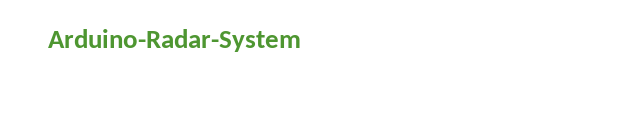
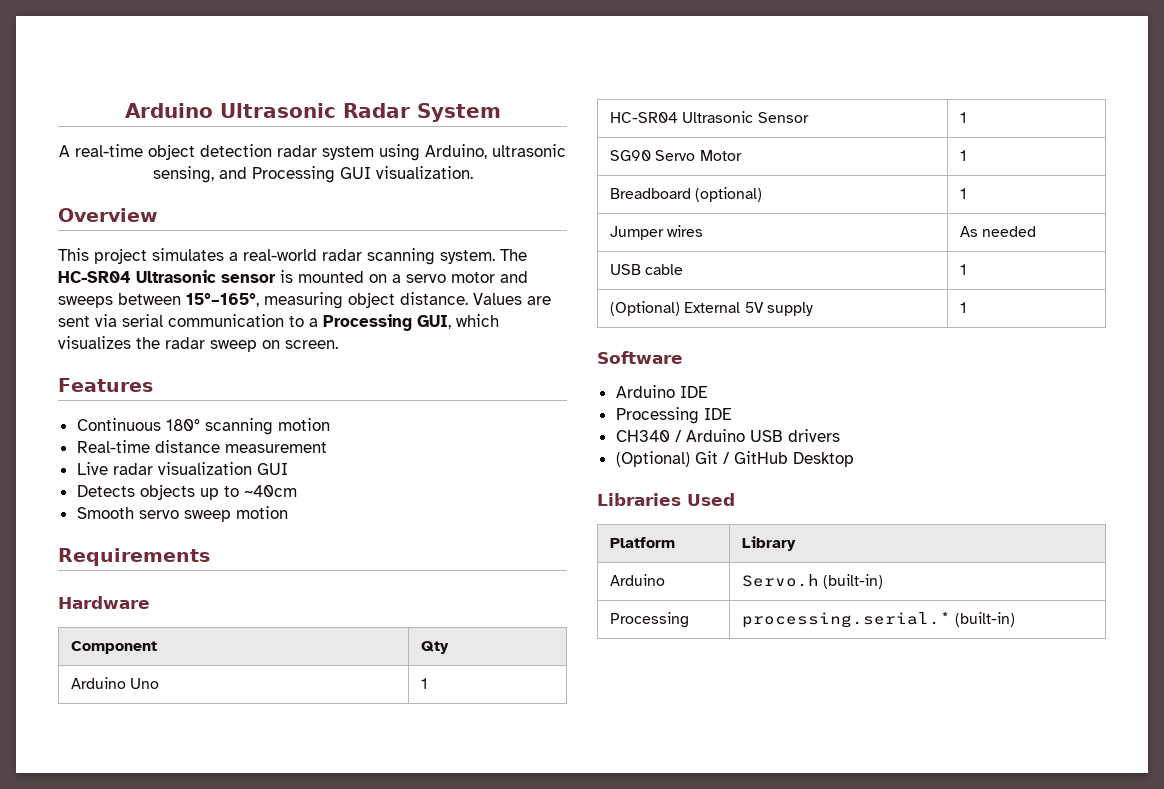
- Arduino-Radar-System
+ Arduino Ultrasonic Radar System
+ A real-time object detection radar system using Arduino, ultrasonic sensing, and Processing GUI visualization.
+ Overview
+ This project simulates a real-world radar scanning system. The HC-SR04 Ultrasonic sensor is mounted on a servo motor and sweeps between 15°–165°, measuring object distance. Values are sent via serial communication to a Processing GUI, which visualizes the radar sweep on screen.
+ Features
+ Continuous 180° scanning motion
+ Real-time distance measurement
+ Live radar visualization GUI
+ Detects objects up to ~40cm
+ Smooth servo sweep motion
+ Requirements
+ Hardware
+ Component | Qty
+ Arduino Uno | 1
+ HC-SR04 Ultrasonic Sensor | 1
+ SG90 Servo Motor | 1
+ Breadboard (optional) | 1
+ Jumper wires | As needed
+ USB cable | 1
+ (Optional) External 5V supply | 1
+ Software
+ Arduino IDE
+ Processing IDE
+ CH340 / Arduino USB drivers
+ (Optional) Git / GitHub Desktop
+ Libraries Used
+ Platform | Library
+ Arduino | Servo.h (built-in)
+ Processing | processing.serial.* (built-in)

